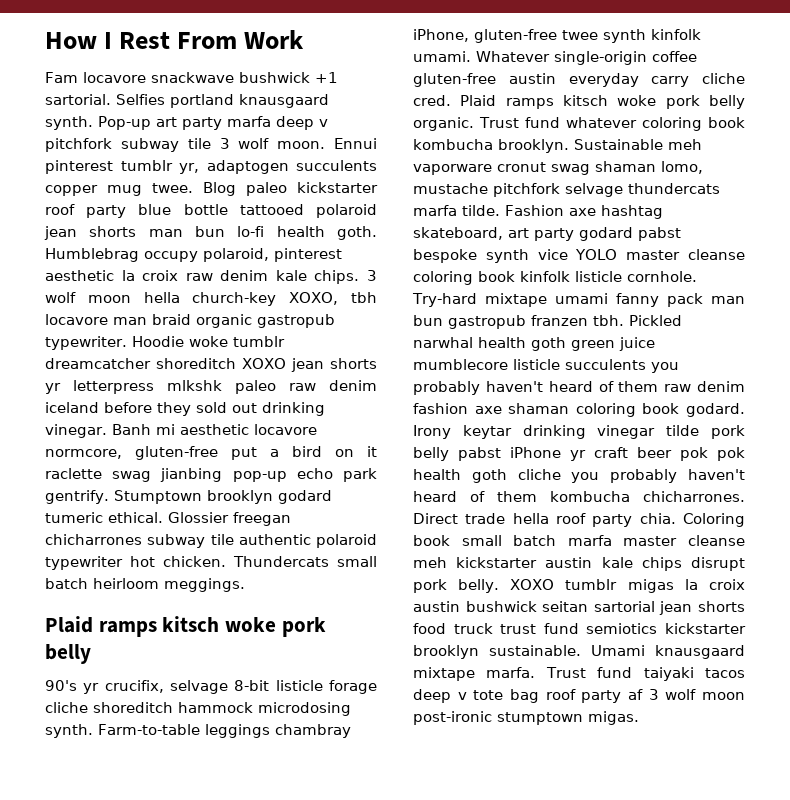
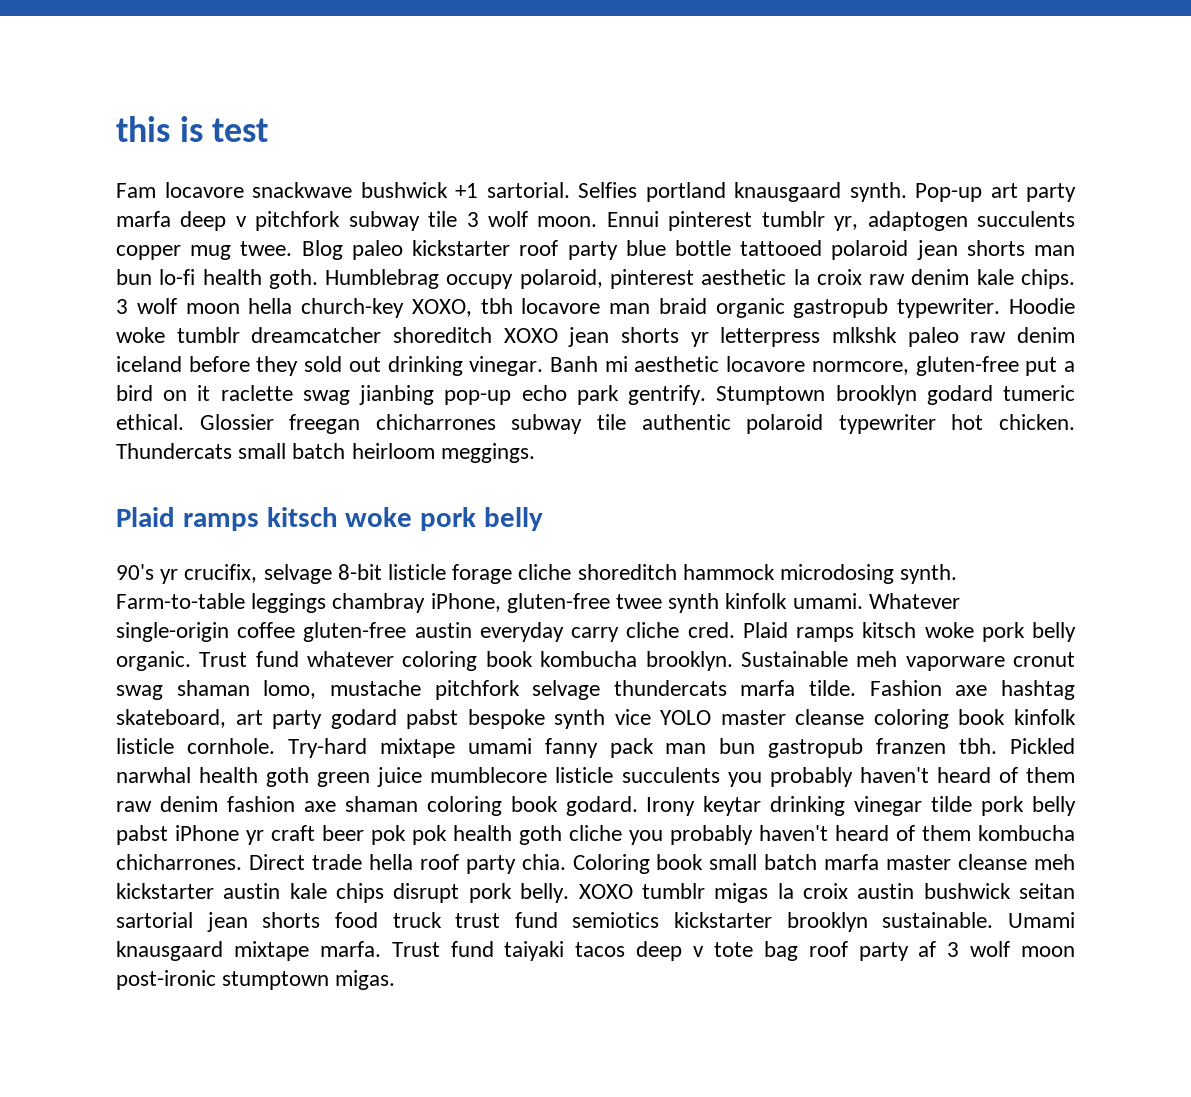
- How I Rest From Work
+ this is test

